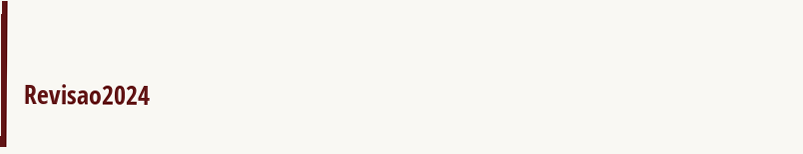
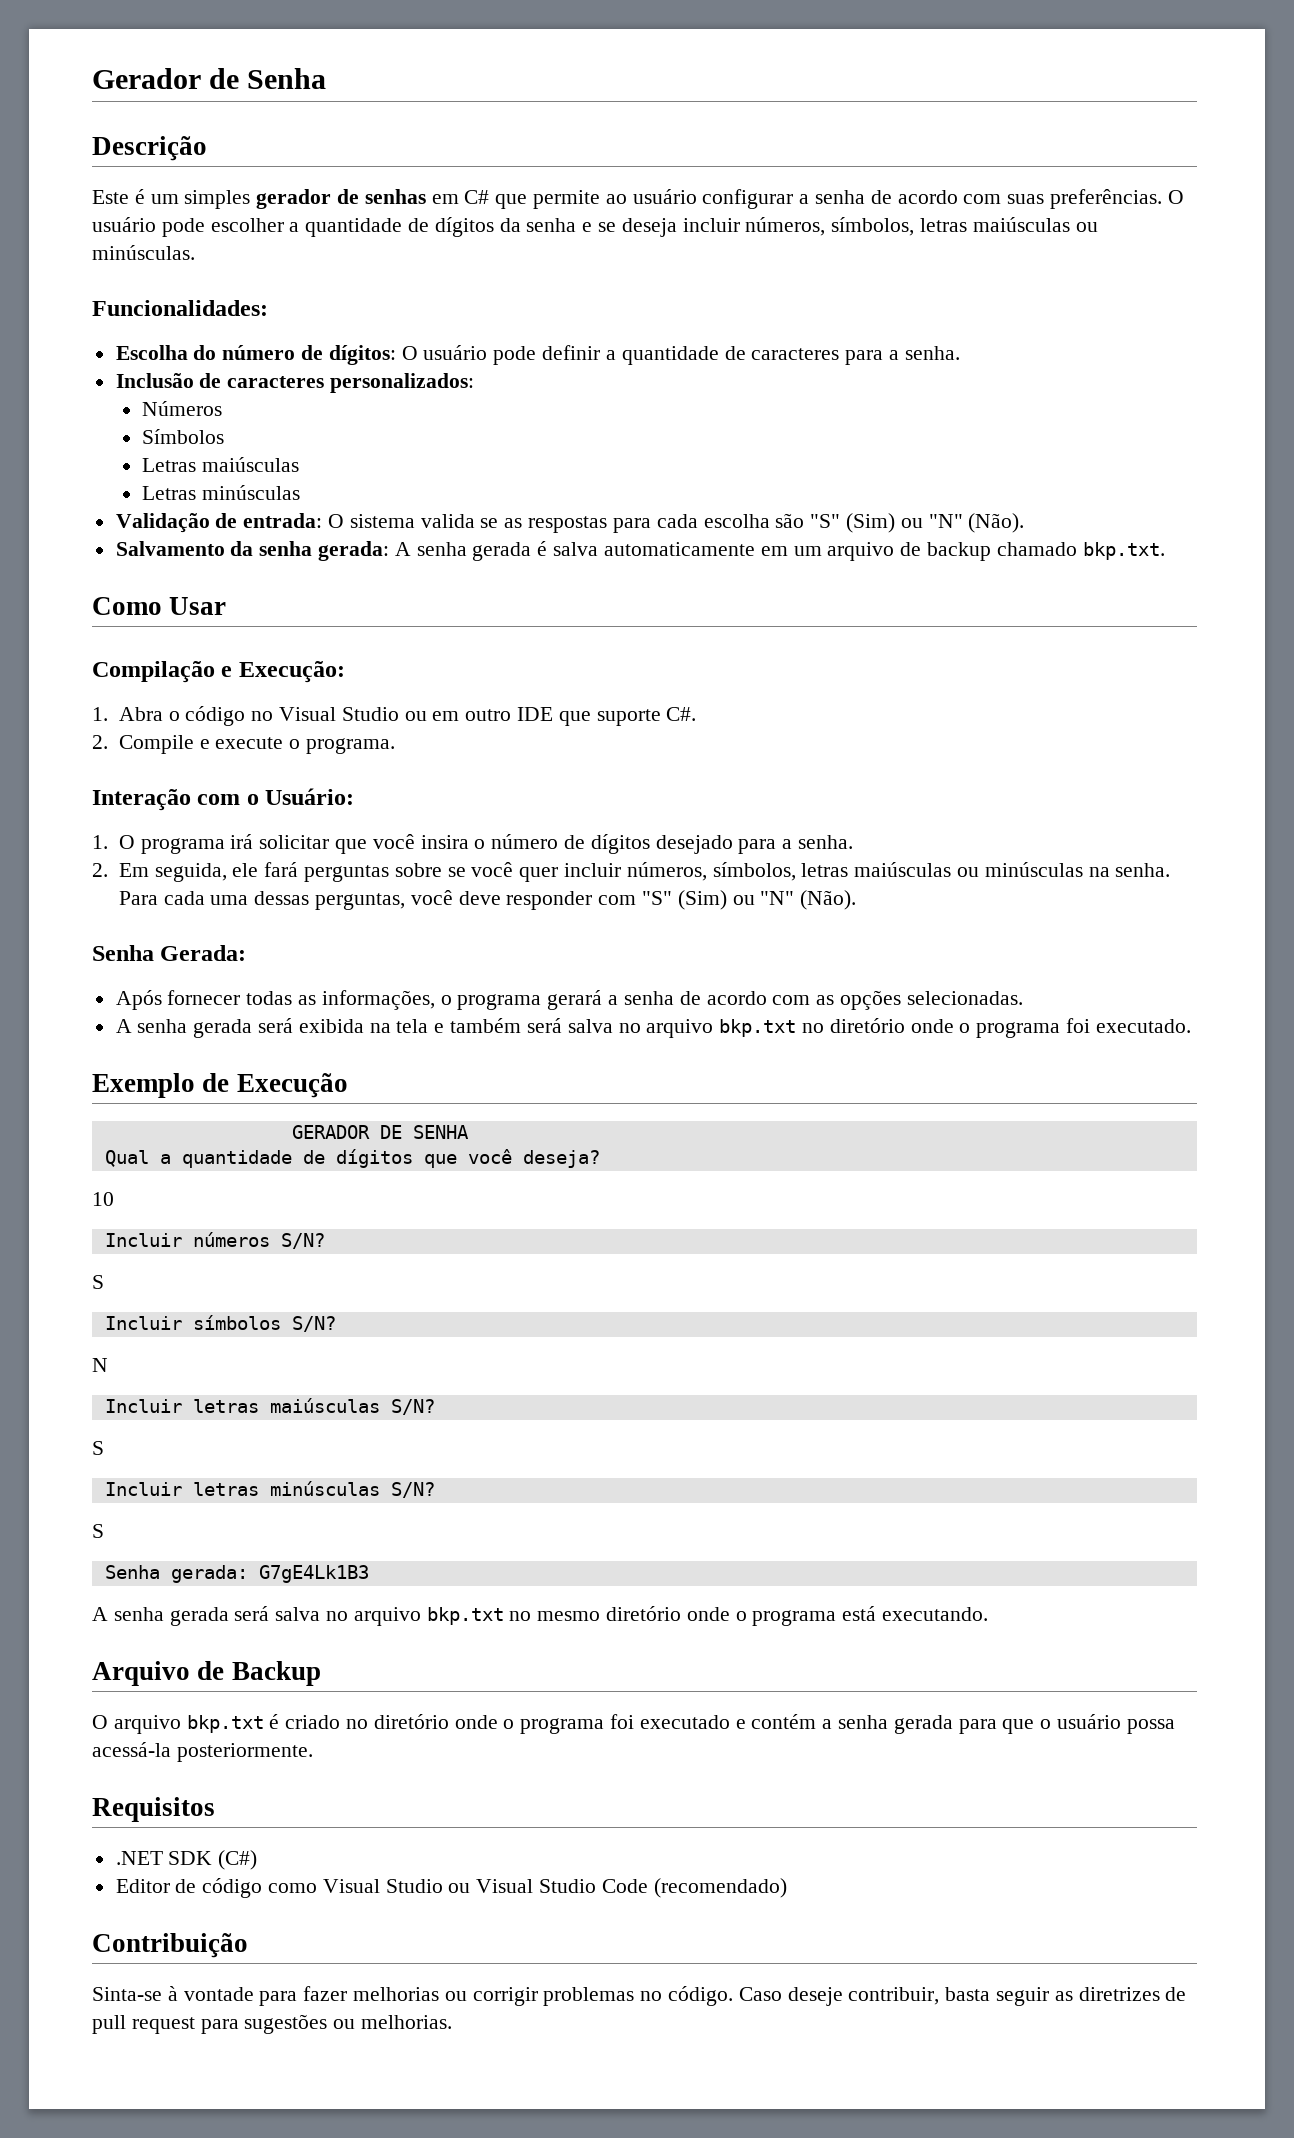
- Revisao2024
+ Gerador de Senha
+ Descrição
+ Este é um simples gerador de senhas em C# que permite ao usuário configurar a senha de acordo com suas preferências. O usuário pode escolher a quantidade de dígitos da senha e se deseja incluir números, símbolos, letras maiúsculas ou minúsculas.
+ Funcionalidades:
+ Escolha do número de dígitos: O usuário pode definir a quantidade de caracteres para a senha.
+ Inclusão de caracteres personalizados:
+ Números
+ Símbolos
+ Letras maiúsculas
+ Letras minúsculas
+ Validação de entrada: O sistema valida se as respostas para cada escolha são "S" (Sim) ou "N" (Não).
+ Salvamento da senha gerada: A senha gerada é salva automaticamente em um arquivo de backup chamado bkp.txt.
+ Como Usar
+ Compilação e Execução:
+ 1. Abra o código no Visual Studio ou em outro IDE que suporte C#.
+ 2. Compile e execute o programa.
+ Interação com o Usuário:
+ 1. O programa irá solicitar que você insira o número de dígitos desejado para a senha.
+ 2. Em seguida, ele fará perguntas sobre se você quer incluir números, símbolos, letras maiúsculas ou minúsculas na senha. Para cada uma dessas perguntas, você deve responder com "S" (Sim) ou "N" (Não).
+ Senha Gerada:
+ Após fornecer todas as informações, o programa gerará a senha de acordo com as opções selecionadas.
+ A senha gerada será exibida na tela e também será salva no arquivo bkp.txt no diretório onde o programa foi executado.
+ Exemplo de Execução
+ GERADOR DE SENHA
+ Qual a quantidade de dígitos que você deseja?
+ 10
+ Incluir números S/N?
+ S
+ Incluir símbolos S/N?
+ N
+ Incluir letras maiúsculas S/N?
+ S
+ Incluir letras minúsculas S/N?
+ S
+ Senha gerada: G7gE4Lk1B3
+ A senha gerada será salva no arquivo bkp.txt no mesmo diretório onde o programa está executando.
+ Arquivo de Backup
+ O arquivo bkp.txt é criado no diretório onde o programa foi executado e contém a senha gerada para que o usuário possa acessá-la posteriormente.
+ Requisitos
+ .NET SDK (C#)
+ Editor de código como Visual Studio ou Visual Studio Code (recomendado)
+ Contribuição
+ Sinta-se à vontade para fazer melhorias ou corrigir problemas no código. Caso deseje contribuir, basta seguir as diretrizes de pull request para sugestões ou melhorias.

